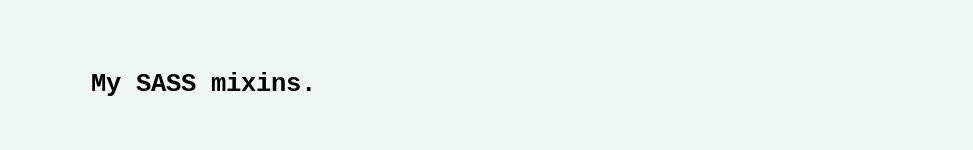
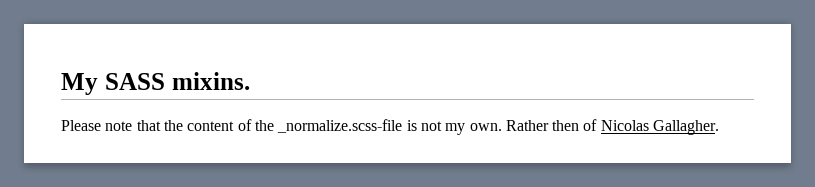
+ Please note that the content of the _normalize.scss-file is not my own. Rather then of Nicolas Gallagher.

